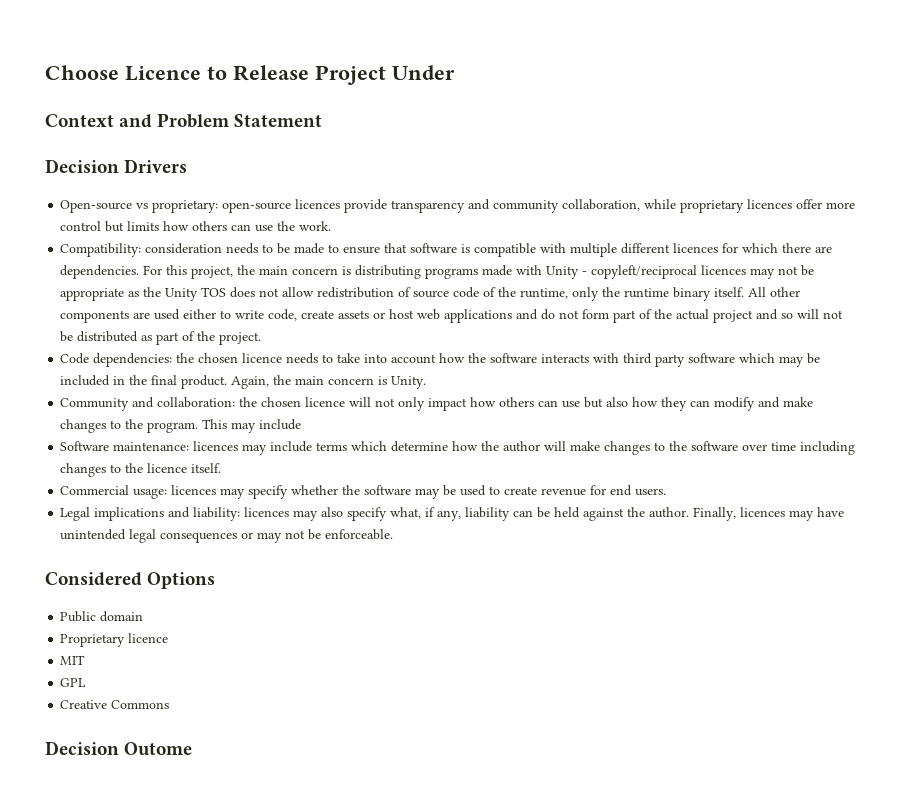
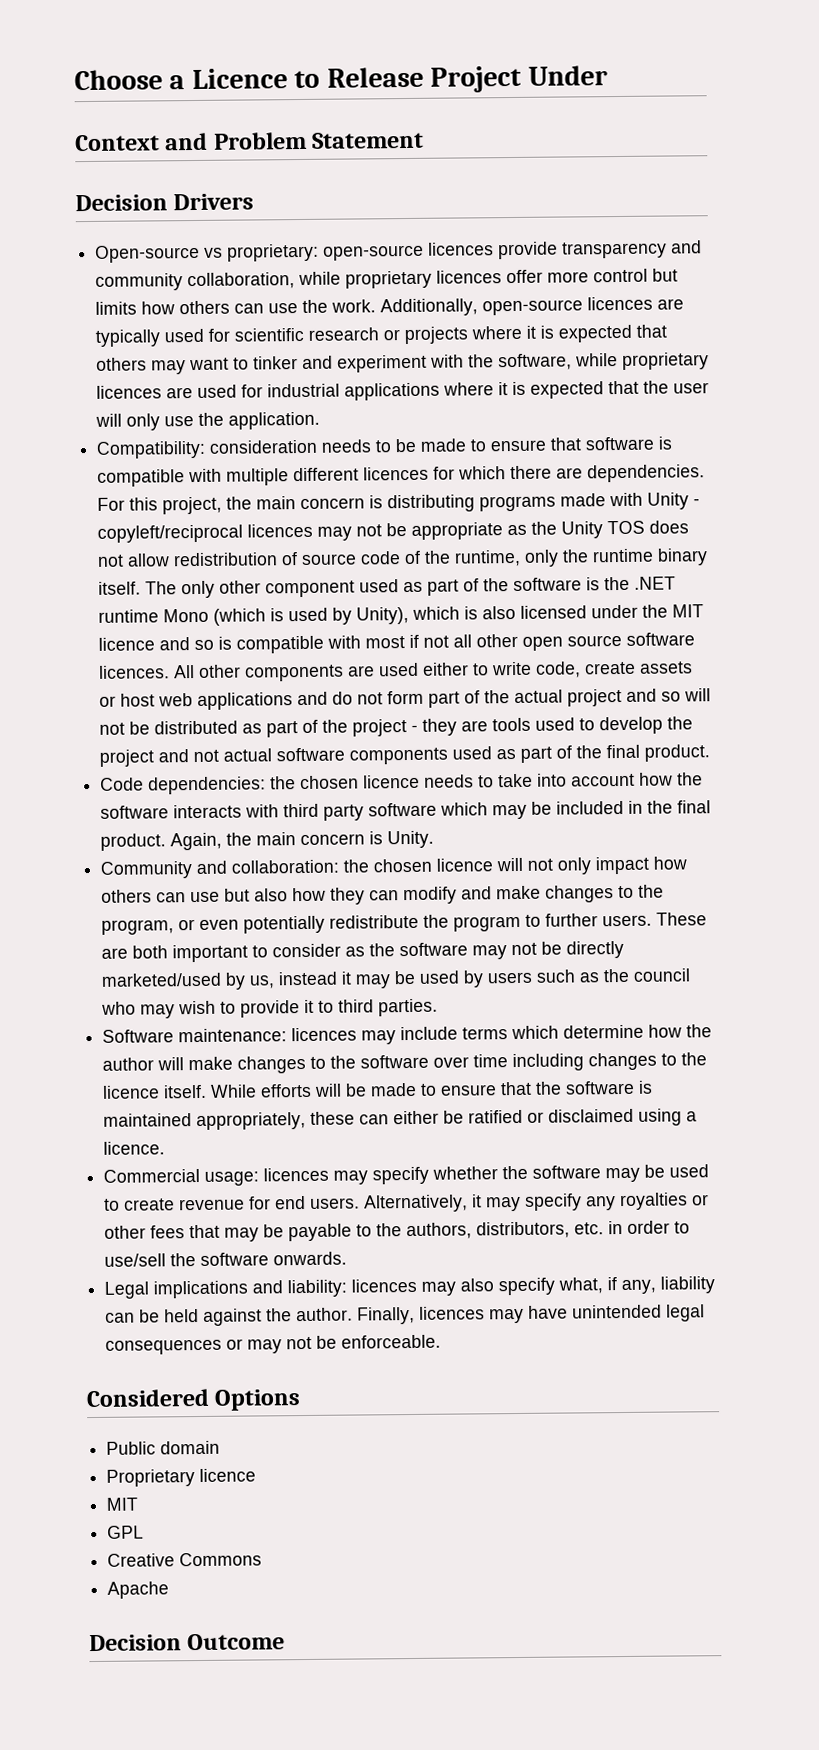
- Choose Licence to Release Project Under
+ Choose a Licence to Release Project Under
+ Additionally, open-source licences are typically used for scientific research or projects where it is expected that others may want to tinker and experiment with the software, while proprietary licences are used for industrial applications where it is expected that the user will only use the application.
+ The only other component used as part of the software is the .NET runtime Mono (which is used by Unity), which is also licensed under the MIT licence and so is compatible with most if not all other open source software licences.
- All other components are used either to write code, create assets or host web applications and do not form part of the actual project and so will not be distributed as part of the project.
+ All other components are used either to write code, create assets or host web applications and do not form part of the actual project and so will not be distributed as part of the project - they are tools used to develop the project and not actual software components used as part of the final product.
- Community and collaboration: the chosen licence will not only impact how others can use but also how they can modify and make changes to the program. This may include
+ Community and collaboration: the chosen licence will not only impact how others can use but also how they can modify and make changes to the program, or even potentially redistribute the program to further users. These are both important to consider as the software may not be directly marketed/used by us, instead it may be used by users such as the council who may wish to provide it to third parties.
+ While efforts will be made to ensure that the software is maintained appropriately, these can either be ratified or disclaimed using a licence.
+ Alternatively, it may specify any royalties or other fees that may be payable to the authors, distributors, etc. in order to use/sell the software onwards.
- Decision Outome
+ Apache
+ Decision Outcome

